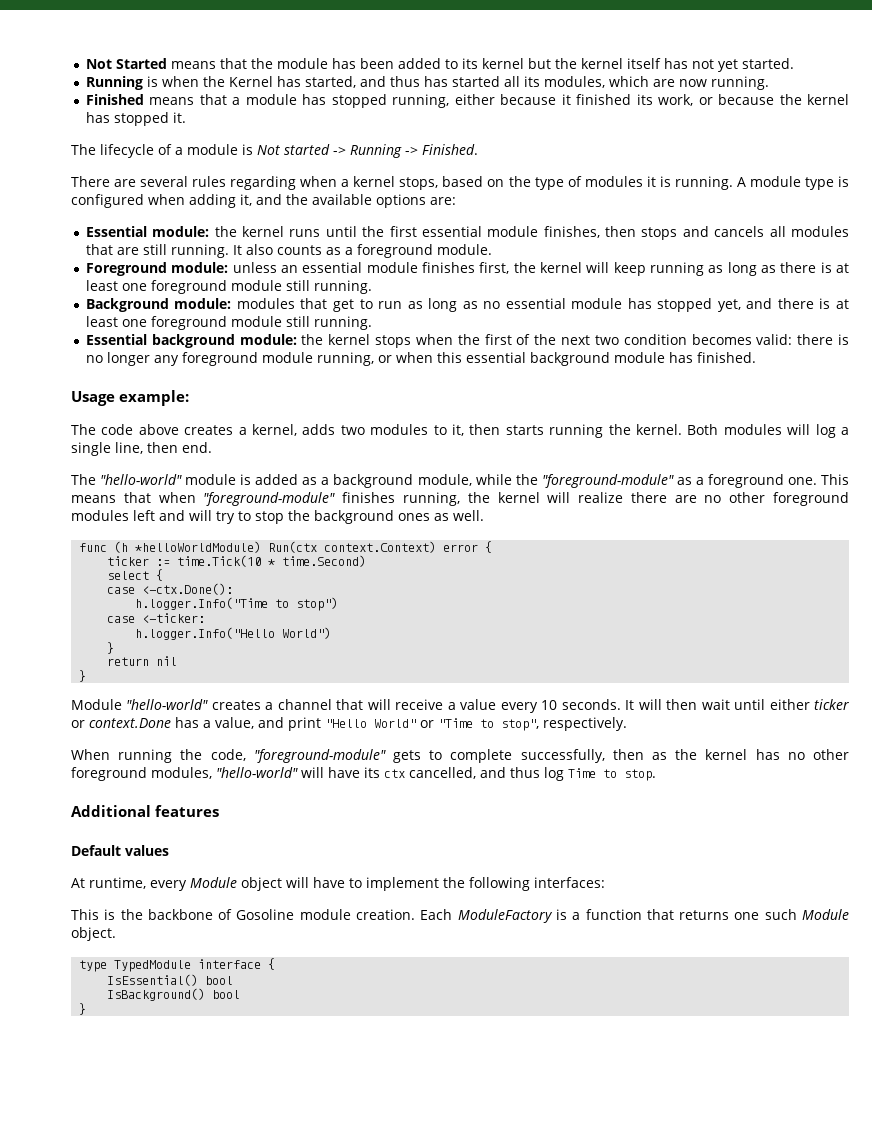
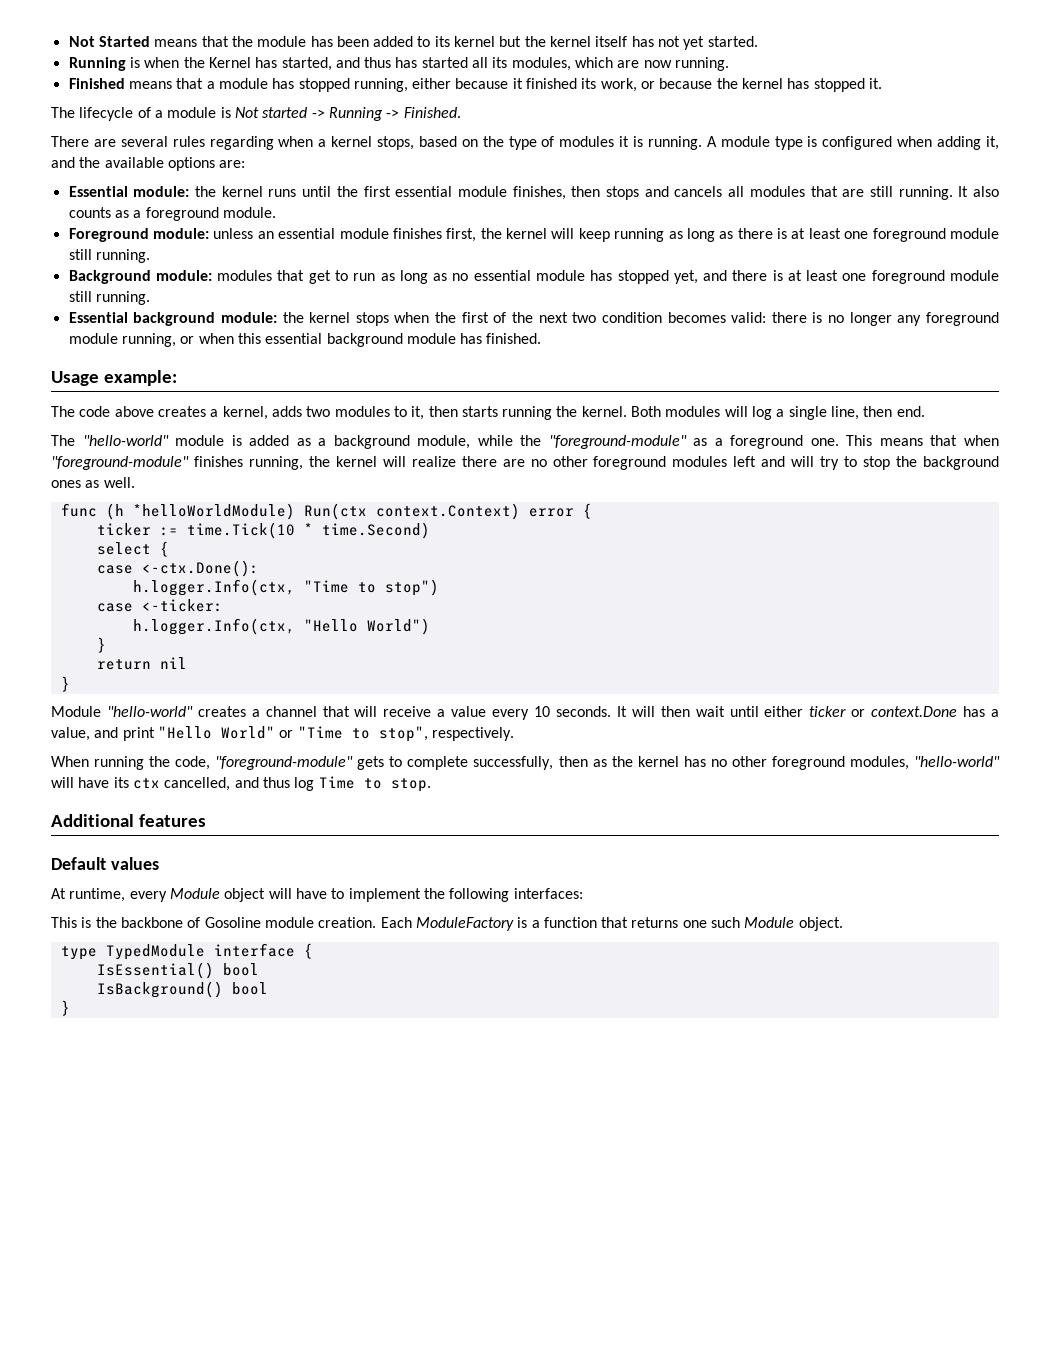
- h.logger.Info("Time to stop")
+ h.logger.Info(ctx, "Time to stop")
- h.logger.Info("Hello World")
+ h.logger.Info(ctx, "Hello World")

